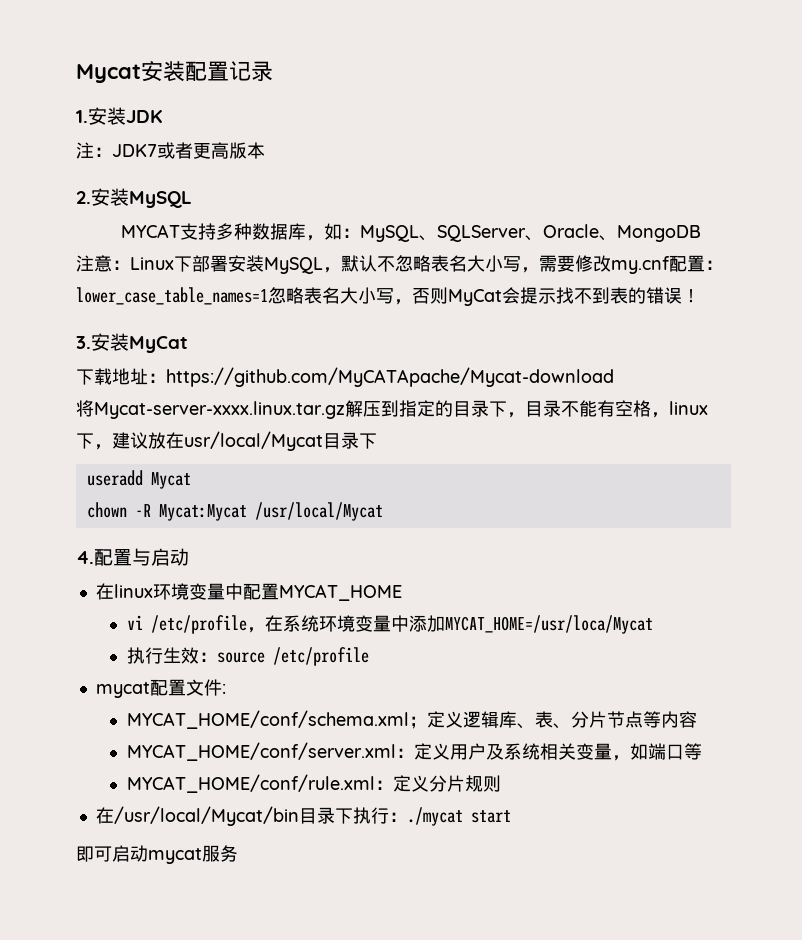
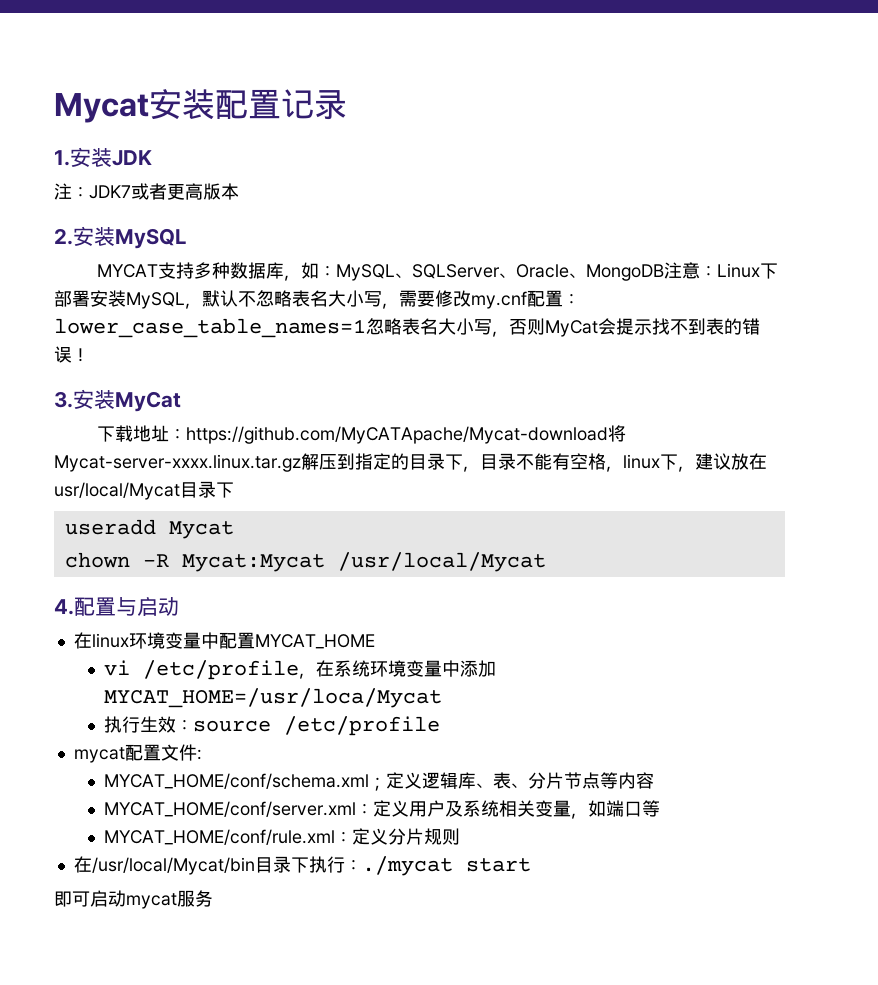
- MYCAT支持多种数据库，如：MySQL、SQLServer、Oracle、MongoDB
- 注意：Linux下部署安装MySQL，默认不忽略表名大小写，需要修改my.cnf配置：lower_case_table_names=1忽略表名大小写，否则MyCat会提示找不到表的错误！
+ MYCAT支持多种数据库，如：MySQL、SQLServer、Oracle、MongoDB注意：Linux下部署安装MySQL，默认不忽略表名大小写，需要修改my.cnf配置：lower_case_table_names=1忽略表名大小写，否则MyCat会提示找不到表的错误！
- 下载地址：https://github.com/MyCATApache/Mycat-download
- 将Mycat-server-xxxx.linux.tar.gz解压到指定的目录下，目录不能有空格，linux下，建议放在usr/local/Mycat目录下
+ 下载地址：https://github.com/MyCATApache/Mycat-download将Mycat-server-xxxx.linux.tar.gz解压到指定的目录下，目录不能有空格，linux下，建议放在usr/local/Mycat目录下

